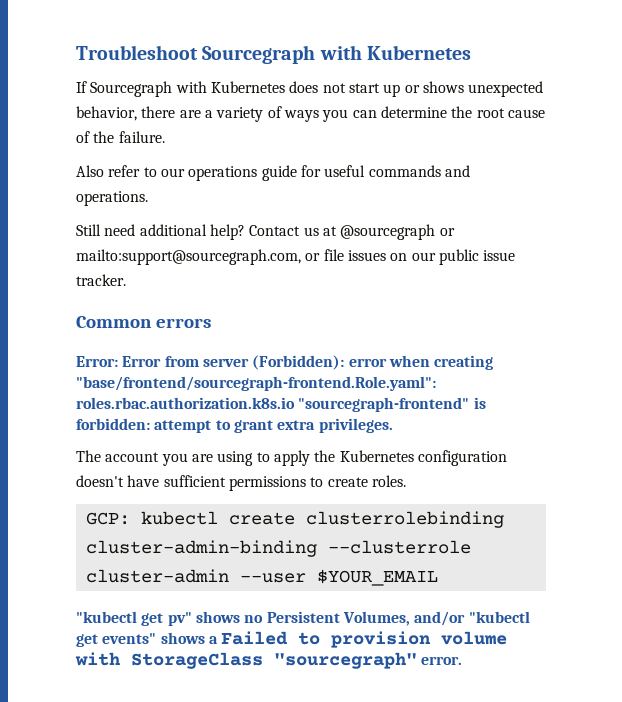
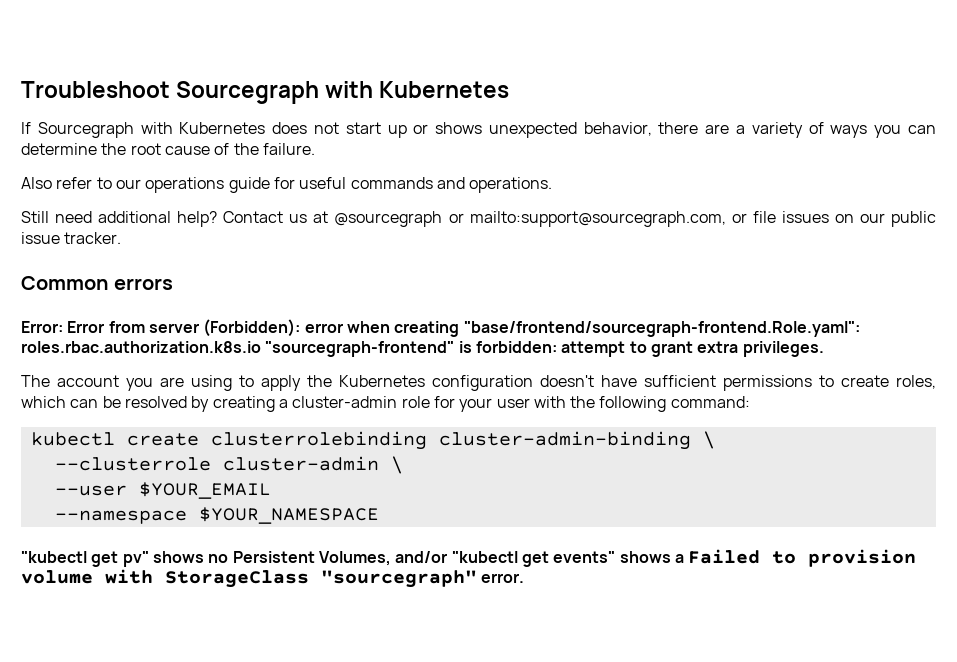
- The account you are using to apply the Kubernetes configuration doesn't have sufficient permissions to create roles.
- GCP: kubectl create clusterrolebinding cluster-admin-binding --clusterrole cluster-admin --user $YOUR_EMAIL
+ The account you are using to apply the Kubernetes configuration doesn't have sufficient permissions to create roles, which can be resolved by creating a cluster-admin role for your user with the following command:
+ kubectl create clusterrolebinding cluster-admin-binding \
+ --clusterrole cluster-admin \
+ --user $YOUR_EMAIL
+ --namespace $YOUR_NAMESPACE

